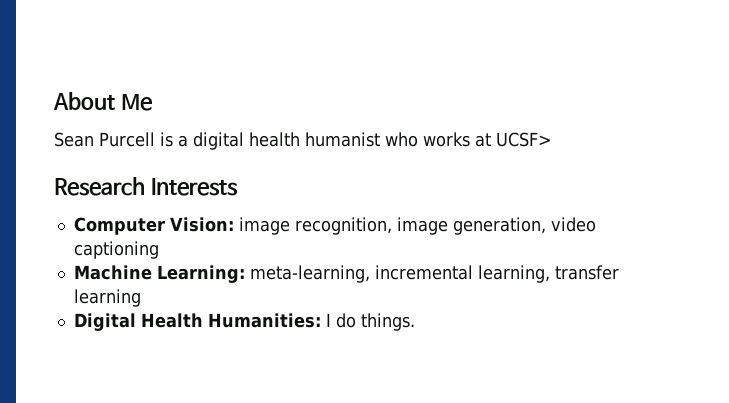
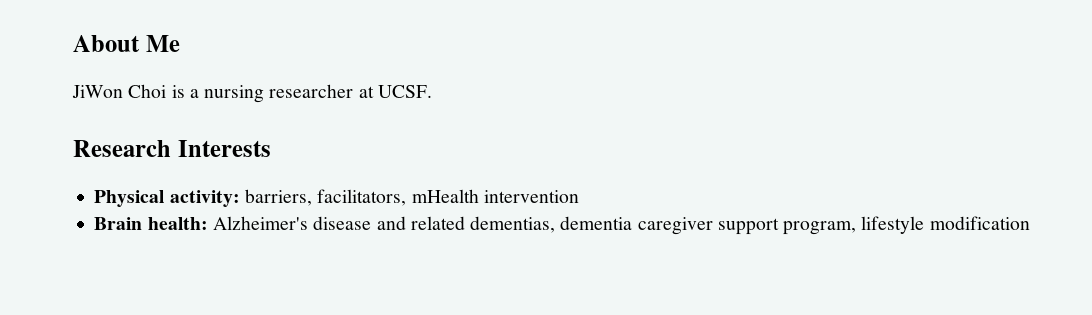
- Sean Purcell is a digital health humanist who works at UCSF>
+ JiWon Choi is a nursing researcher at UCSF.
  Research Interests
- Computer Vision: image recognition, image generation, video captioning
- Machine Learning: meta-learning, incremental learning, transfer learning
- Digital Health Humanities: I do things.
+ Physical activity: barriers, facilitators, mHealth intervention
+ Brain health: Alzheimer's disease and related dementias, dementia caregiver support program, lifestyle modification

